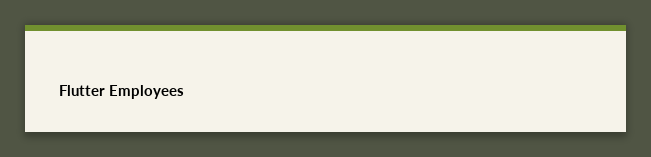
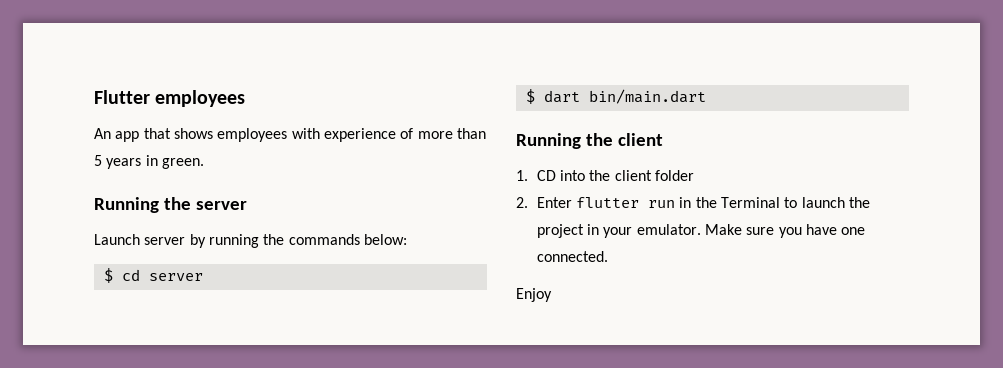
- Flutter Employees
+ Flutter employees
+ An app that shows employees with experience of more than 5 years in green.
+ Running the server
+ Launch server by running the commands below:
+ $ cd server
+ $ dart bin/main.dart
+ Running the client
+ 1. CD into the client folder
+ 2. Enter flutter run in the Terminal to launch the project in your emulator. Make sure you have one connected.
+ Enjoy

